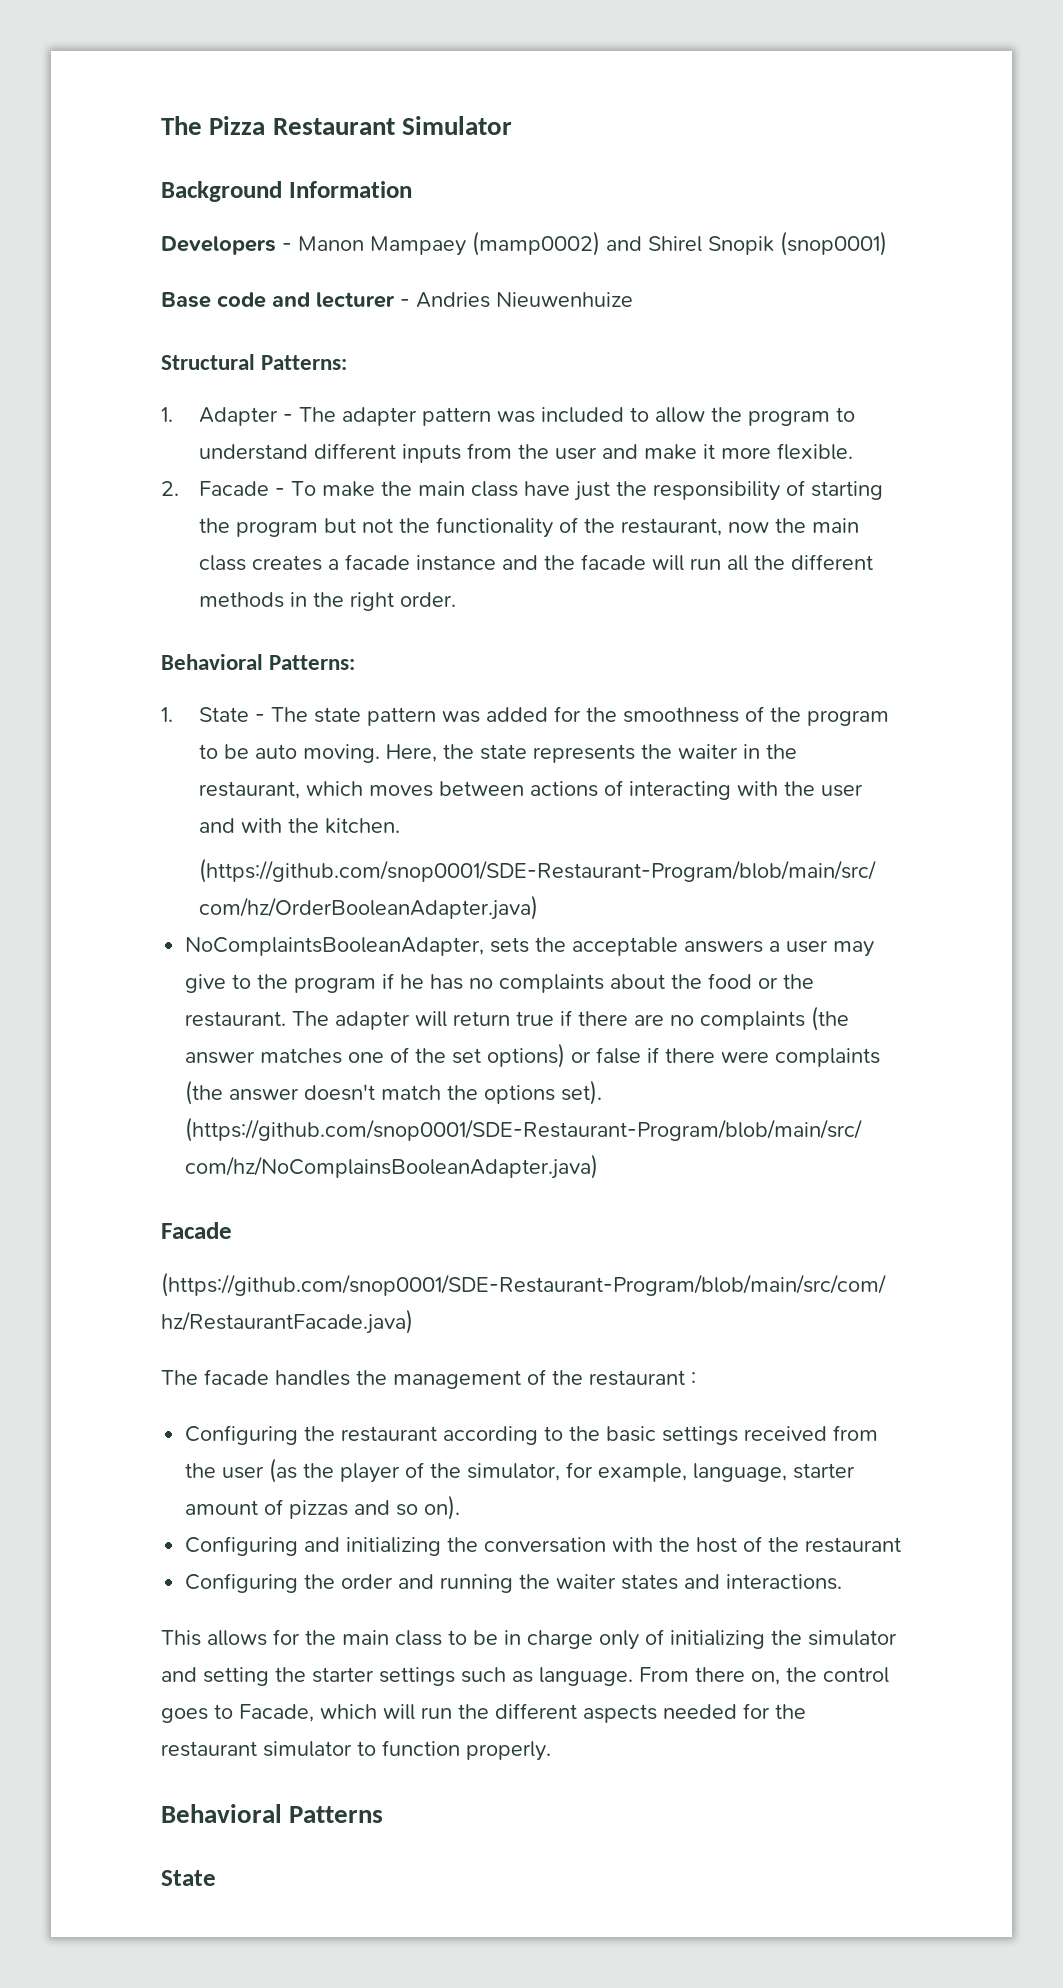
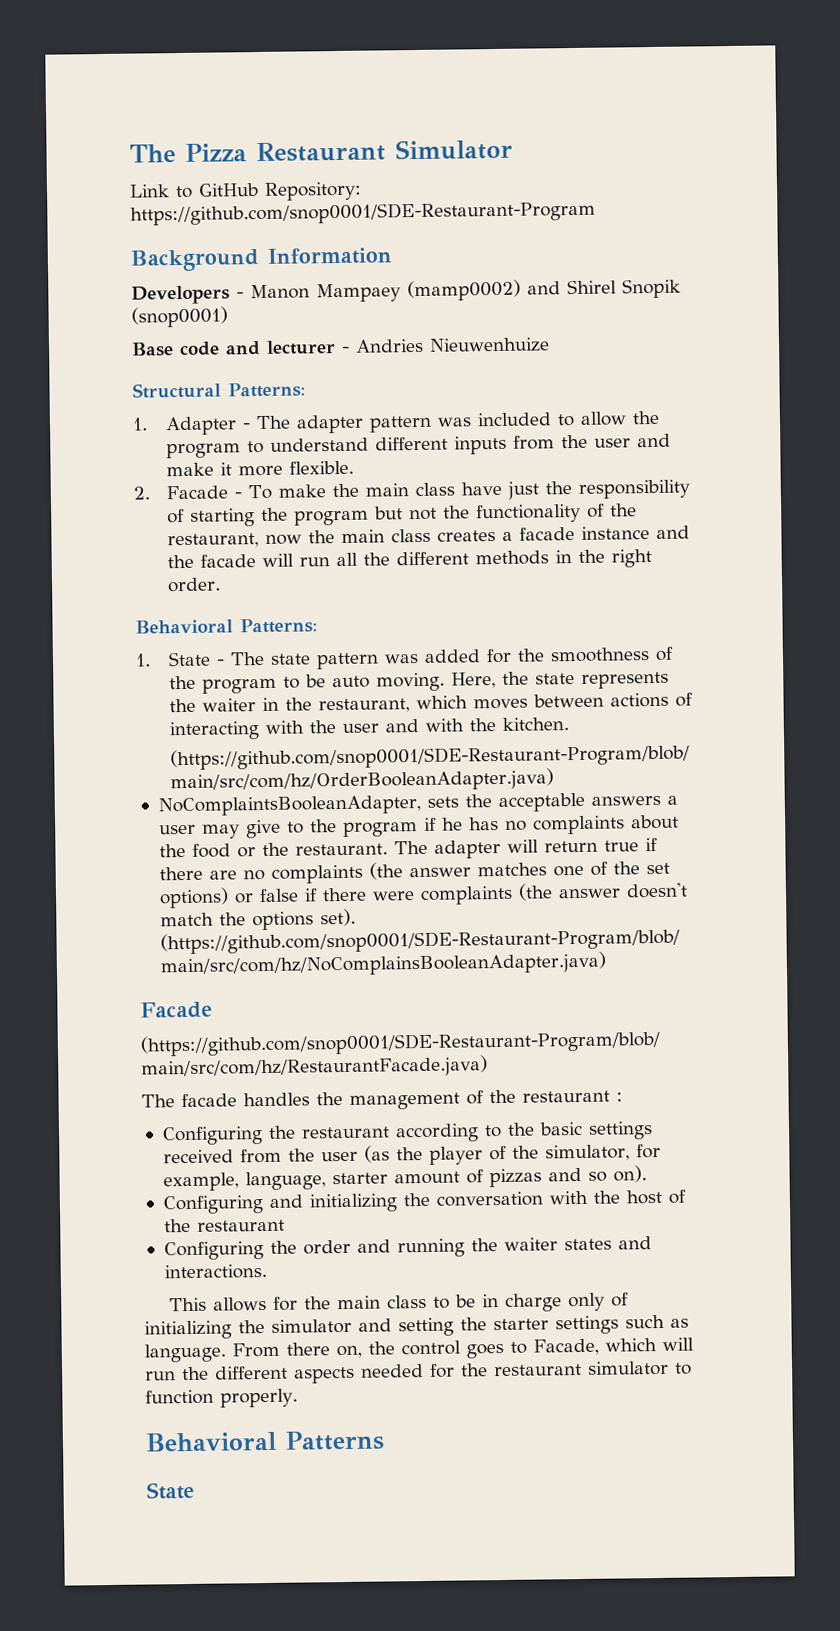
+ Link to GitHub Repository: https://github.com/snop0001/SDE-Restaurant-Program

